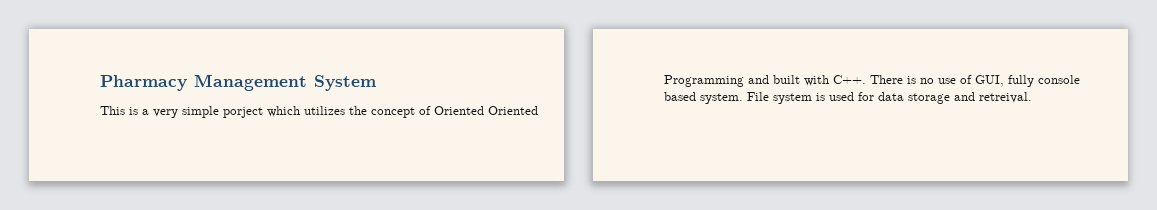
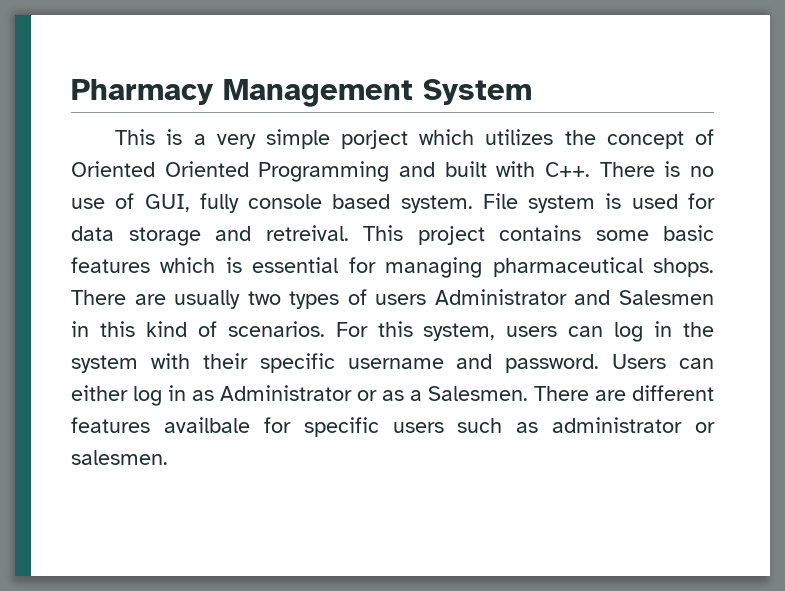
+ This project contains some basic features which is essential for managing pharmaceutical shops. There are usually two types of users Administrator and Salesmen in this kind of scenarios. For this system, users can log in the system with their specific username and password. Users can either log in as Administrator or as a Salesmen. There are different features availbale for specific users such as administrator or salesmen.

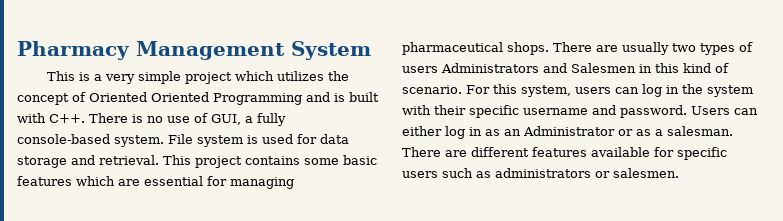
- This is a very simple porject which utilizes the concept of Oriented Oriented Programming and built with C++. There is no use of GUI, fully console based system.
+ This is a very simple project which utilizes the concept of Oriented Oriented Programming and is built with C++. There is no use of GUI, a fully console-based system.
- File system is used for data storage and retreival.
+ File system is used for data storage and retrieval.
- This project contains some basic features which is essential for managing pharmaceutical shops.
+ This project contains some basic features which are essential for managing pharmaceutical shops.
- There are usually two types of users Administrator and Salesmen in this kind of scenarios.
+ There are usually two types of users Administrators and Salesmen in this kind of scenario.
- Users can either log in as Administrator or as a Salesmen.
+ Users can either log in as an Administrator or as a salesman.
- There are different features availbale for specific users such as administrator or salesmen.
+ There are different features available for specific users such as administrators or salesmen.

